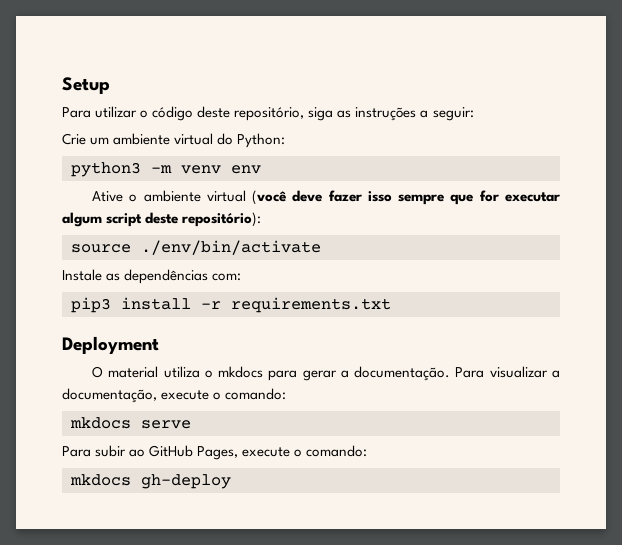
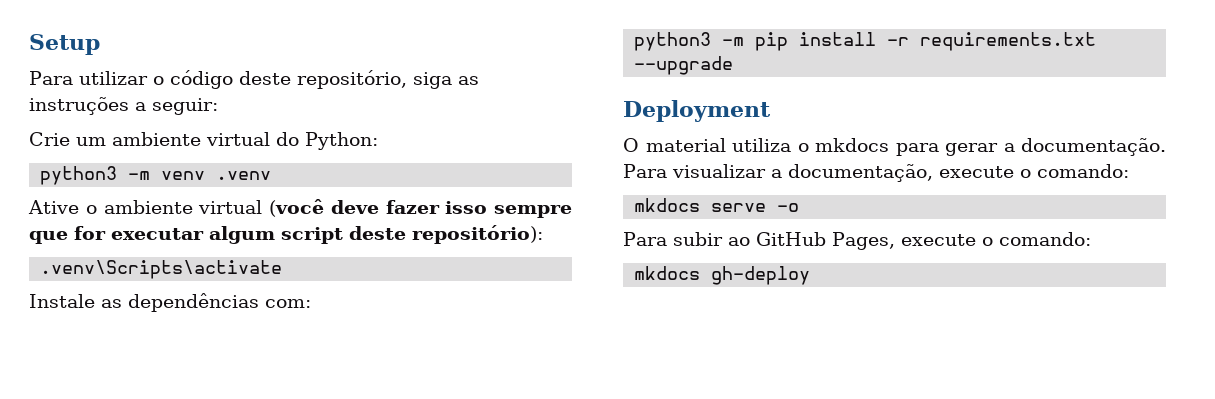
- python3 -m venv env
+ python3 -m venv .venv
- source ./env/bin/activate
+ .venv\Scripts\activate
- pip3 install -r requirements.txt
+ python3 -m pip install -r requirements.txt --upgrade
- mkdocs serve
+ mkdocs serve -o

